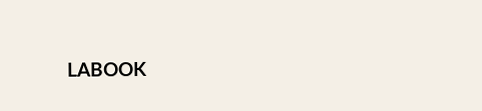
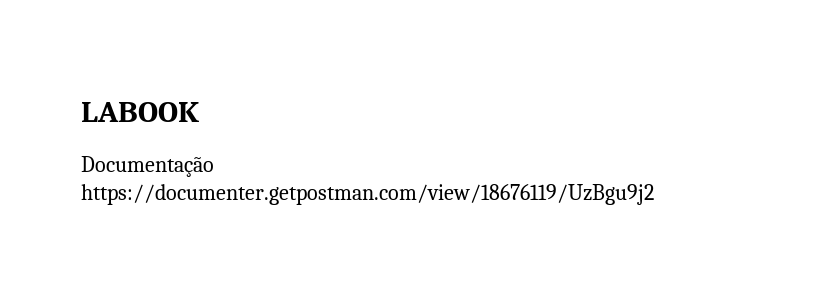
+ Documentação https://documenter.getpostman.com/view/18676119/UzBgu9j2

